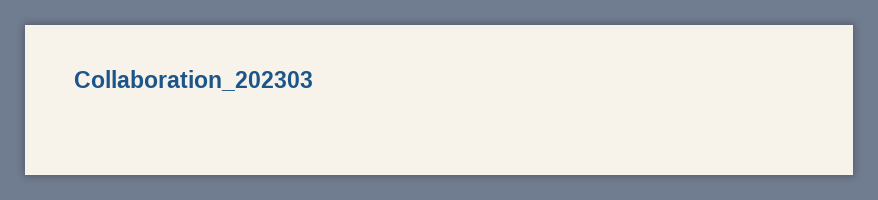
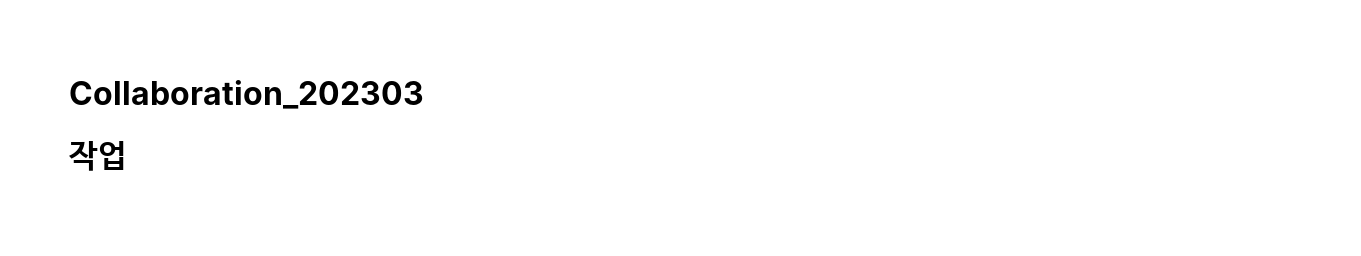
+ 작업

